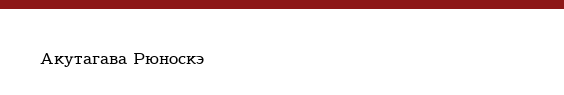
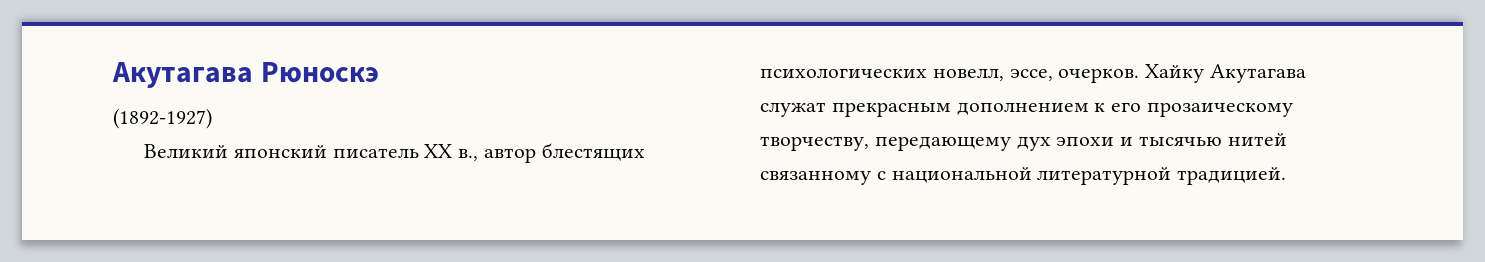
+ (1892-1927)
+ Великий японский писатель XX в., автор блестящих психологических новелл, эссе, очерков. Хайку Акутагава служат прекрасным дополнением к его прозаическому творчеству, передающему дух эпохи и тысячью нитей связанному с национальной литературной традицией.

